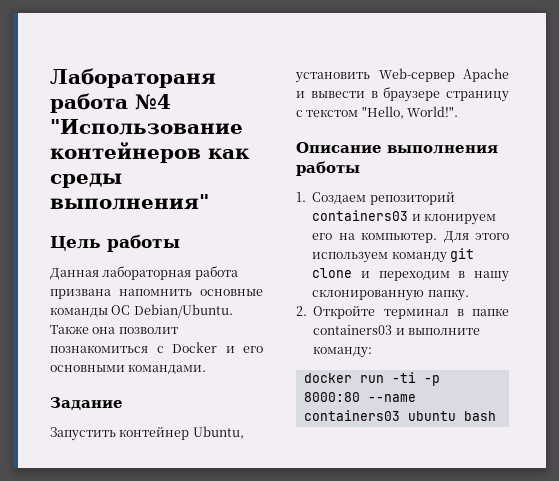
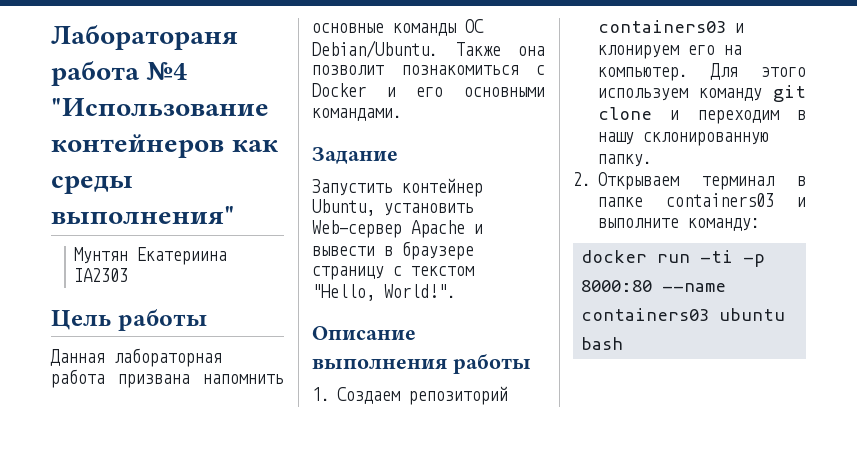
+ Мунтян Екатериина IA2303
- 2. Откройте терминал в папке containers03 и выполните команду:
+ 2. Открываем терминал в папке containers03 и выполните команду:

